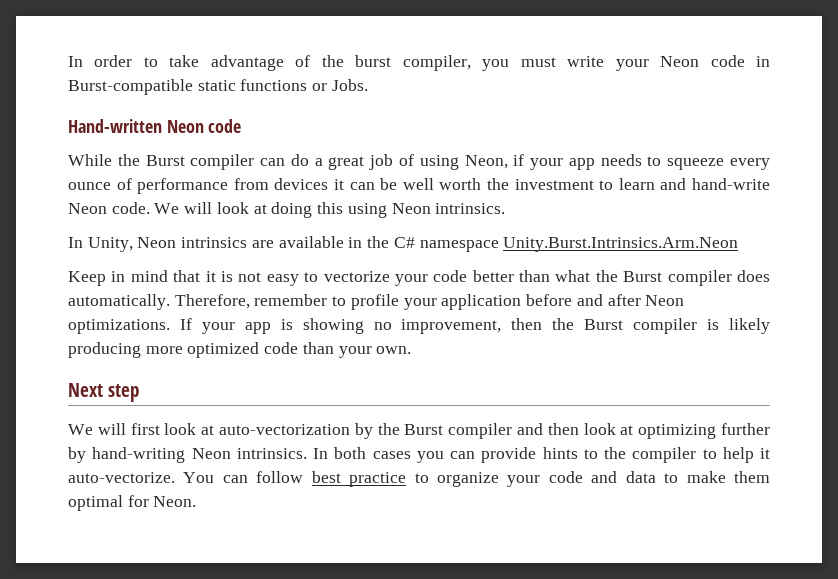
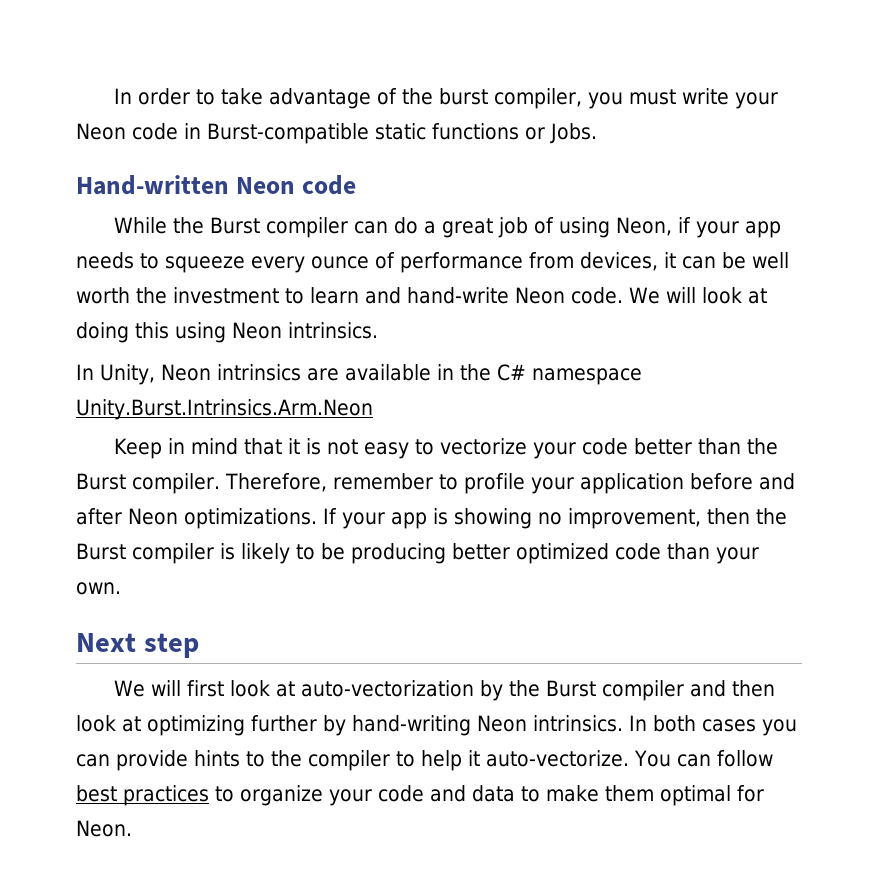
- While the Burst compiler can do a great job of using Neon, if your app needs to squeeze every ounce of performance from devices it can be well worth the investment to learn and hand-write Neon code.
+ While the Burst compiler can do a great job of using Neon, if your app needs to squeeze every ounce of performance from devices, it can be well worth the investment to learn and hand-write Neon code.
- Keep in mind that it is not easy to vectorize your code better than what the Burst compiler does automatically.
+ Keep in mind that it is not easy to vectorize your code better than the Burst compiler.
- If your app is showing no improvement, then the Burst compiler is likely producing more optimized code than your own.
+ If your app is showing no improvement, then the Burst compiler is likely to be producing better optimized code than your own.
- You can follow best practice to organize your code and data to make them optimal for Neon.
+ You can follow best practices to organize your code and data to make them optimal for Neon.

